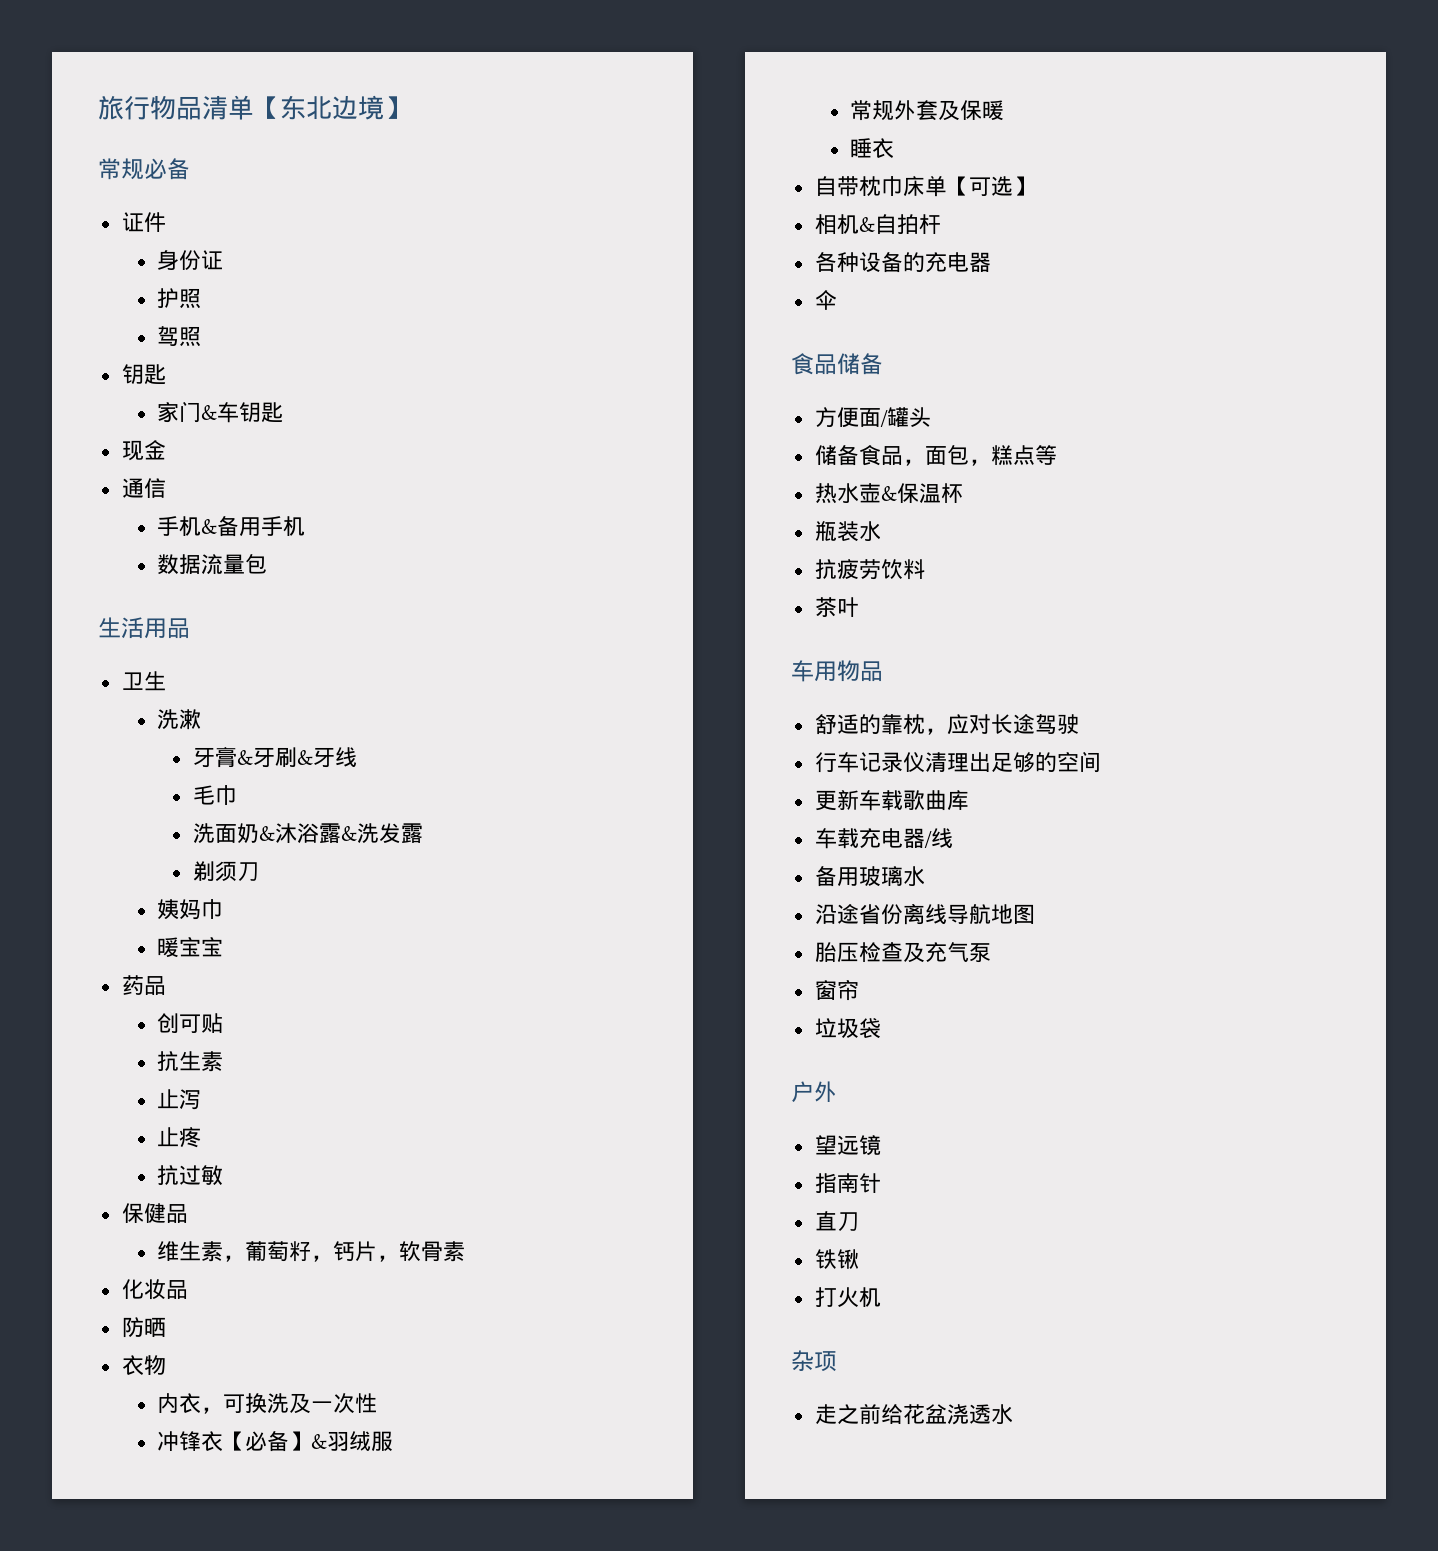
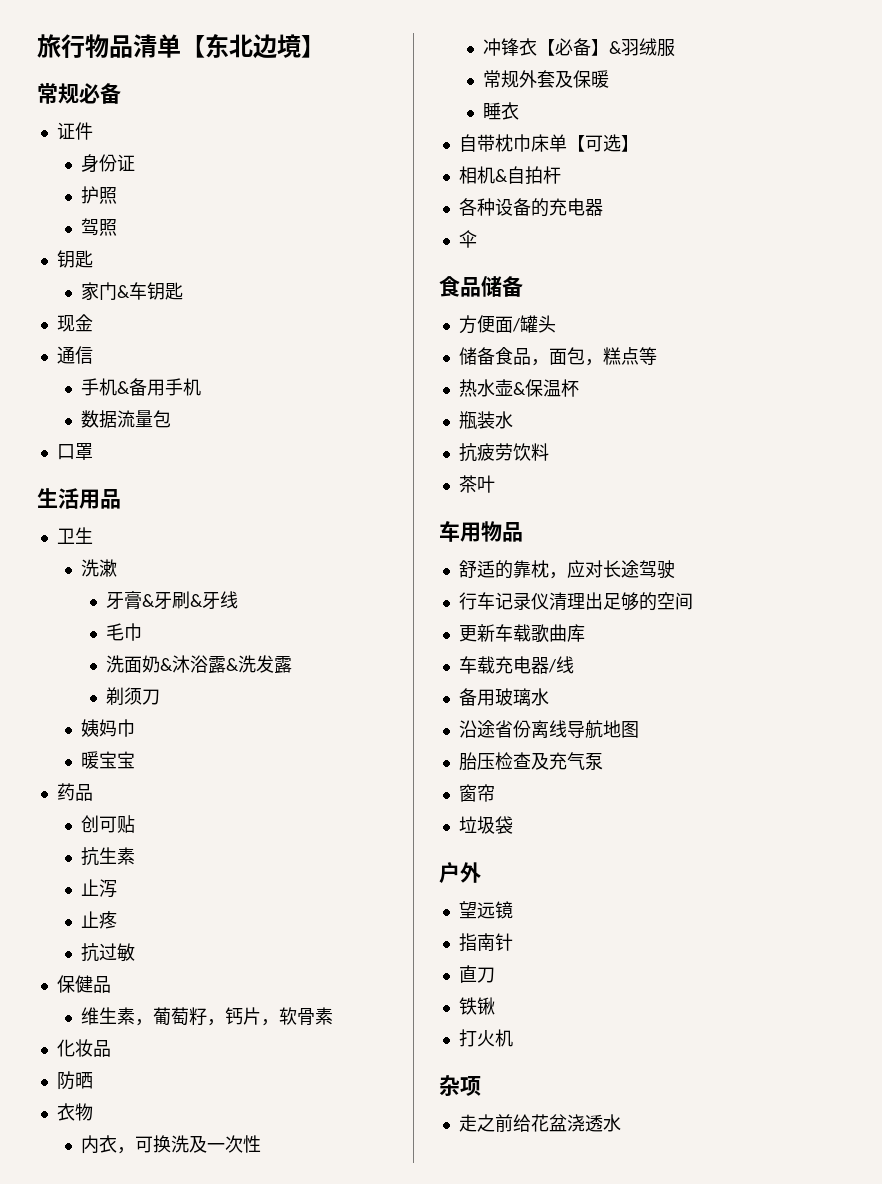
+ 口罩

